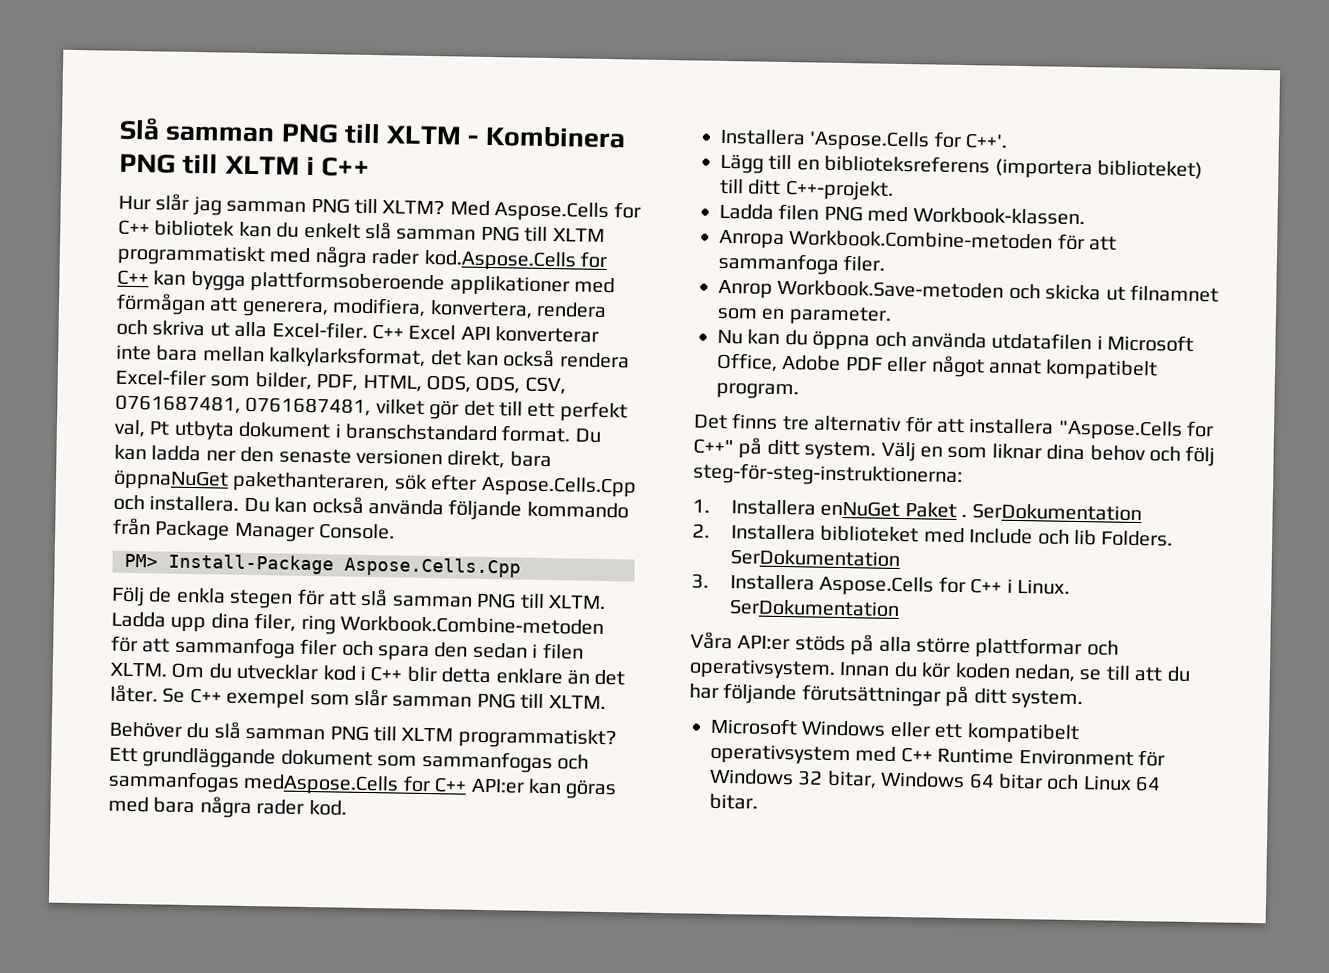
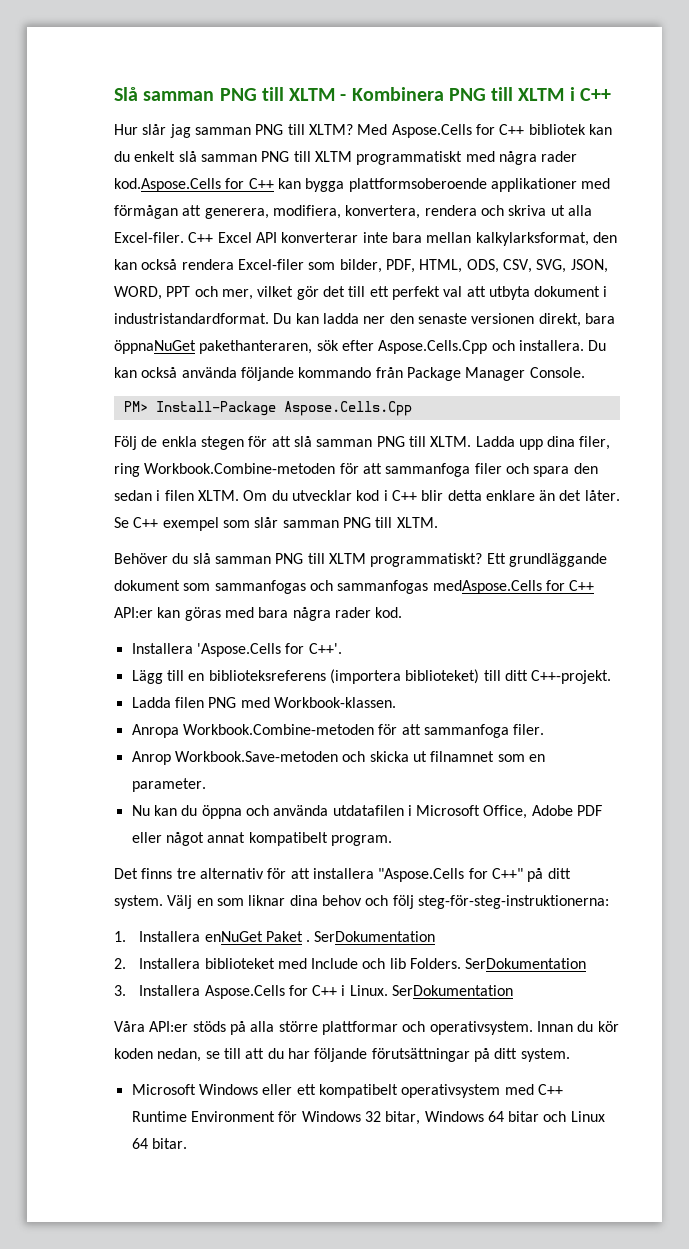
- C++ Excel API konverterar inte bara mellan kalkylarksformat, det kan också rendera Excel-filer som bilder, PDF, HTML, ODS, ODS, CSV, 0761687481, 0761687481, vilket gör det till ett perfekt val, Pt utbyta dokument i branschstandard format.
+ C++ Excel API konverterar inte bara mellan kalkylarksformat, den kan också rendera Excel-filer som bilder, PDF, HTML, ODS, CSV, SVG, JSON, WORD, PPT och mer, vilket gör det till ett perfekt val att utbyta dokument i industristandardformat.

